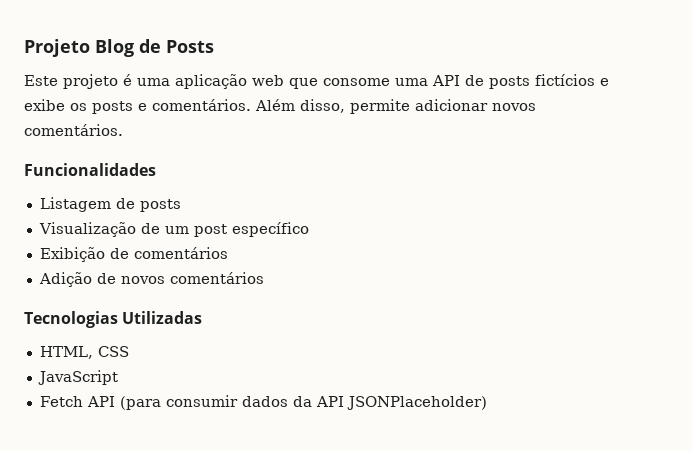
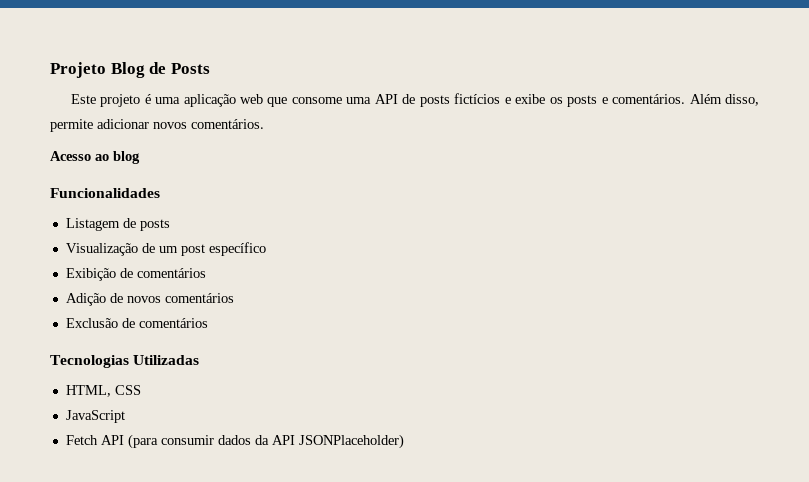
+ Acesso ao blog
+ Exclusão de comentários

